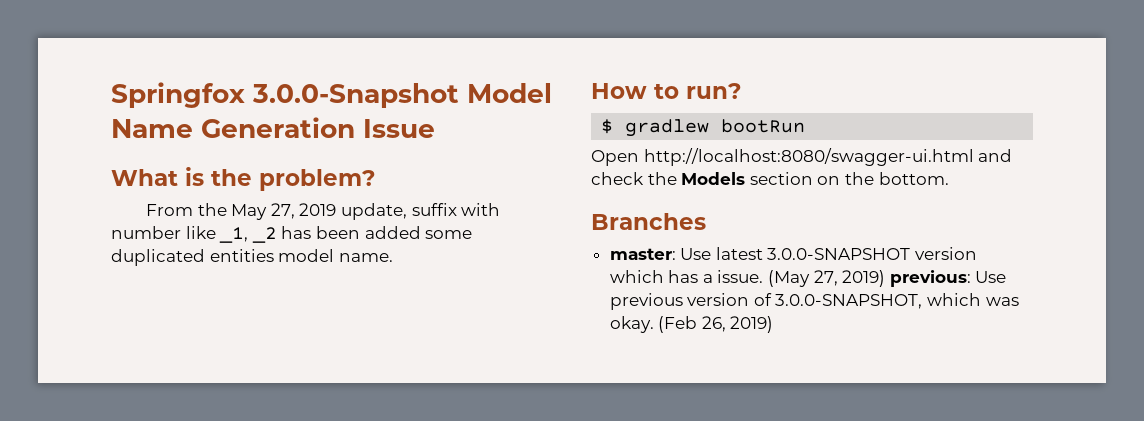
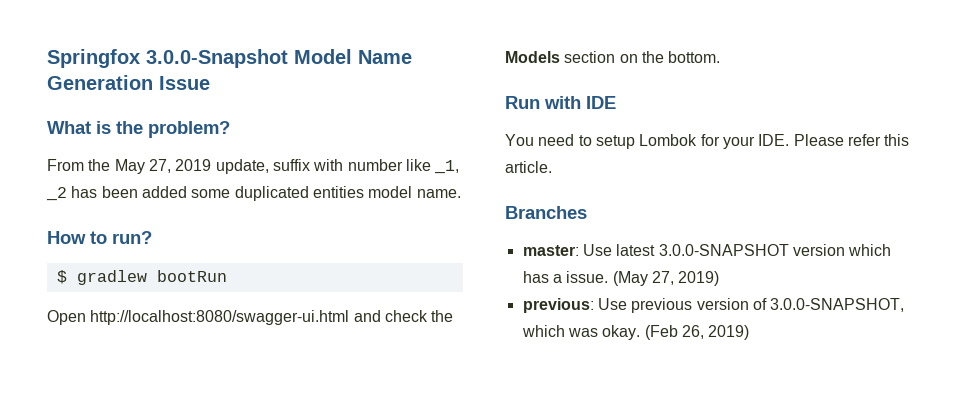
+ Run with IDE
+ You need to setup Lombok for your IDE. Please refer this article.
- (May 27, 2019) previous: Use previous version of 3.0.0-SNAPSHOT, which was okay.
+ (May 27, 2019)
+ previous: Use previous version of 3.0.0-SNAPSHOT, which was okay.

